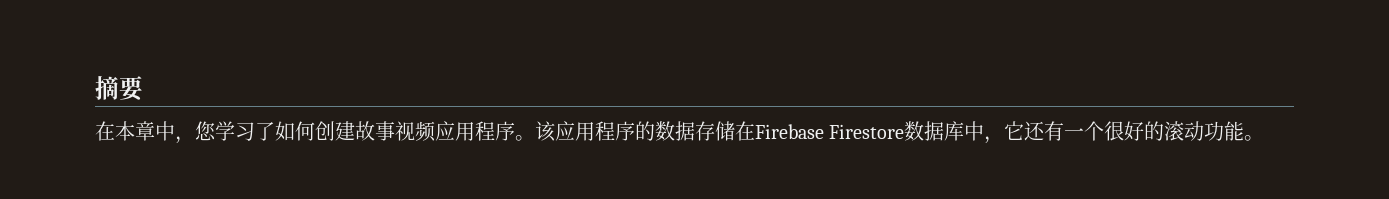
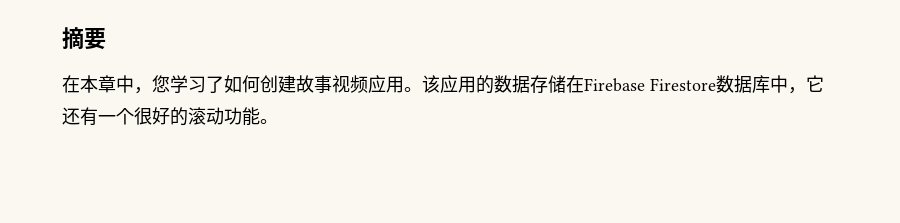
- 在本章中，您学习了如何创建故事视频应用程序。
+ 在本章中，您学习了如何创建故事视频应用。
- 该应用程序的数据存储在Firebase Firestore数据库中，它还有一个很好的滚动功能。
+ 该应用的数据存储在Firebase Firestore数据库中，它还有一个很好的滚动功能。

